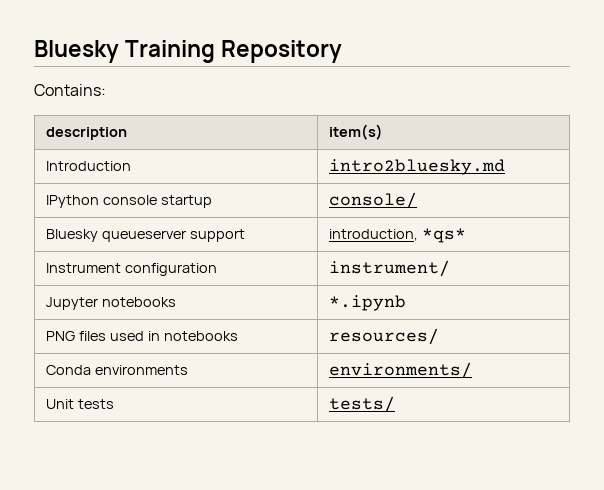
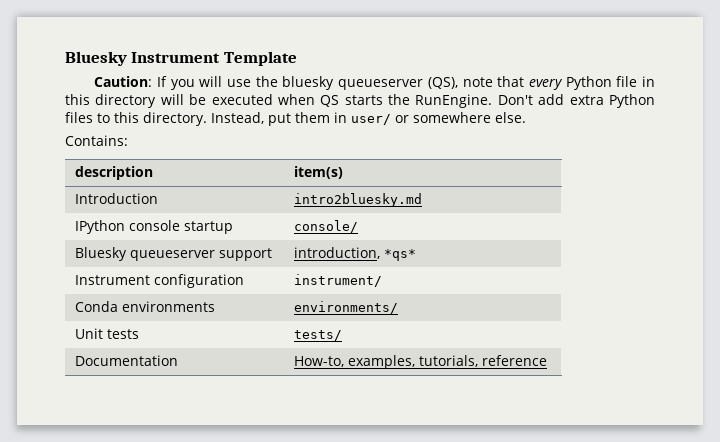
- Bluesky Training Repository
+ Bluesky Instrument Template
+ Caution: If you will use the bluesky queueserver (QS), note that every Python file in this directory will be executed when QS starts the RunEngine. Don't add extra Python files to this directory. Instead, put them in user/ or somewhere else.
- Jupyter notebooks | *.ipynb
- PNG files used in notebooks | resources/
+ Documentation | How-to, examples, tutorials, reference

